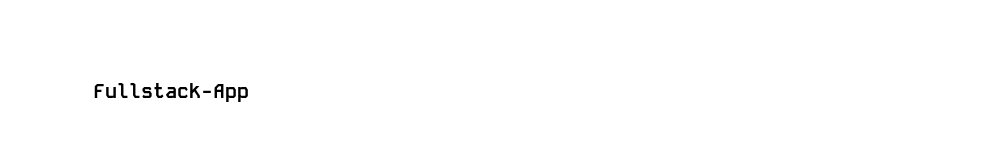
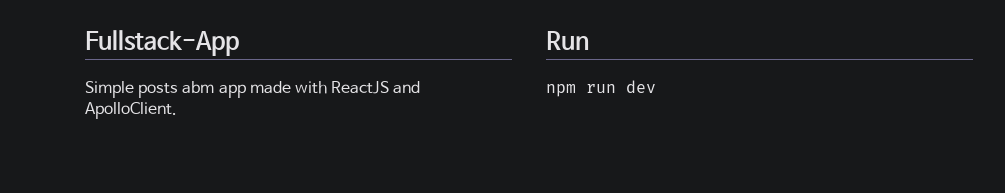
+ Simple posts abm app made with ReactJS and ApolloClient.
+ Run
+ npm run dev

